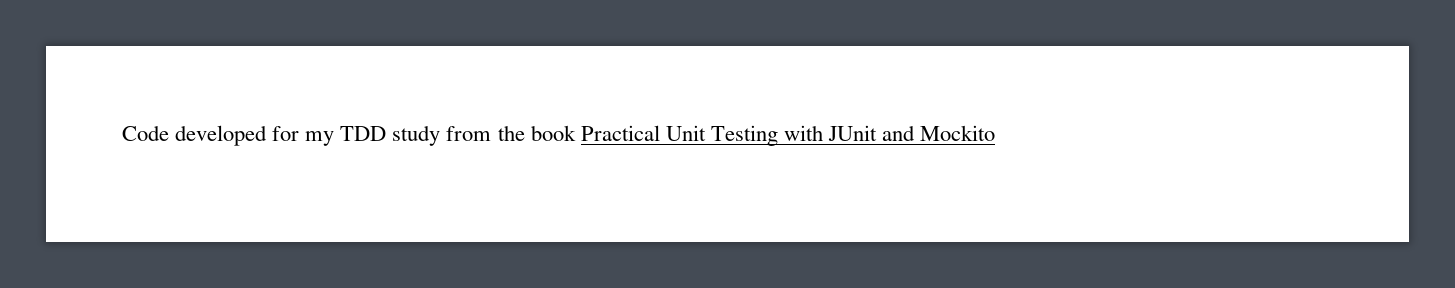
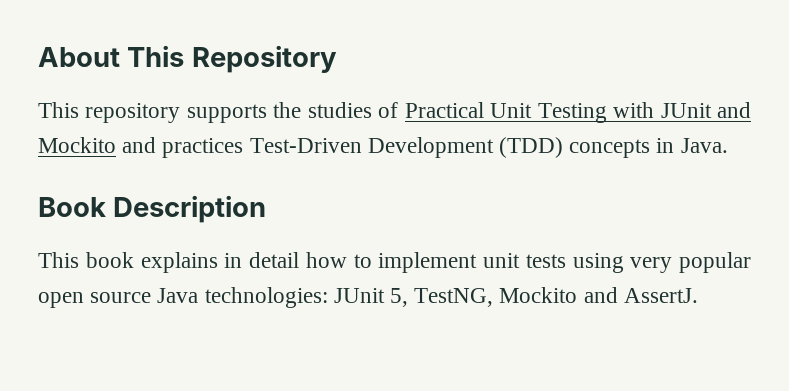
- Code developed for my TDD study from the book Practical Unit Testing with JUnit and Mockito
+ About This Repository
+ This repository supports the studies of Practical Unit Testing with JUnit and Mockito and practices Test-Driven Development (TDD) concepts in Java.
+ Book Description
+ This book explains in detail how to implement unit tests using very popular open source Java technologies: JUnit 5, TestNG, Mockito and AssertJ.

